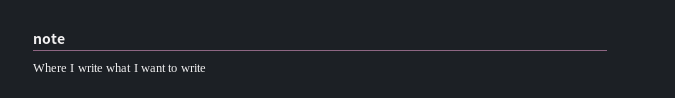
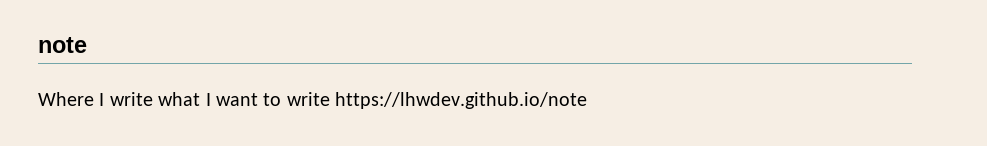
- Where I write what I want to write
+ Where I write what I want to write https://lhwdev.github.io/note

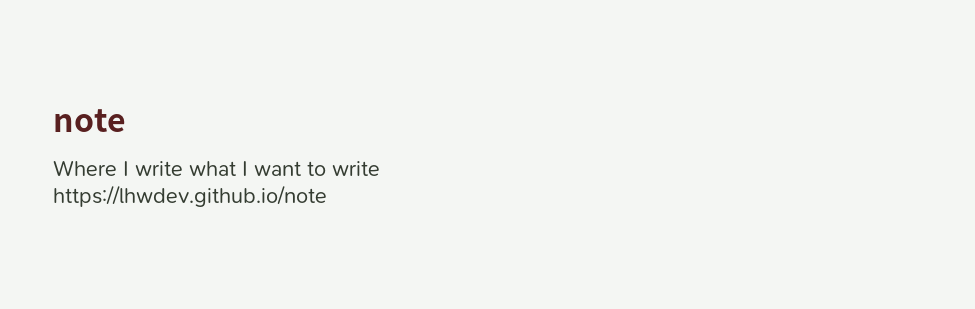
- Where I write what I want to write https://lhwdev.github.io/note
+ Where I write what I want to write
+ https://lhwdev.github.io/note

